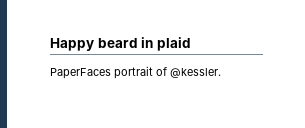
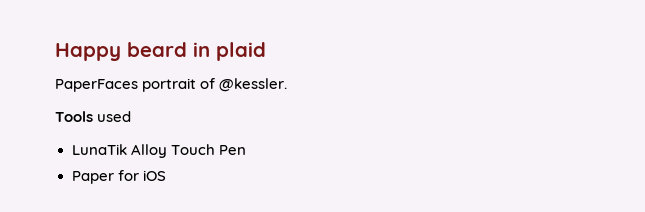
+ Tools used
+ LunaTik Alloy Touch Pen
+ Paper for iOS

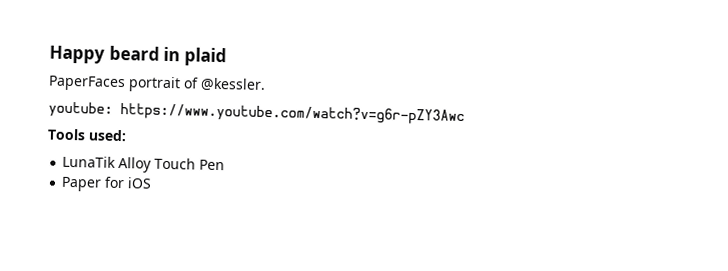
+ youtube: https://www.youtube.com/watch?v=g6r-pZY3Awc
- Tools used
+ Tools used:

